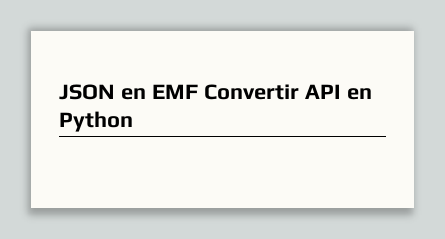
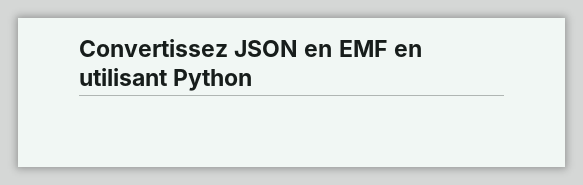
- JSON en EMF Convertir API en Python
+ Convertissez JSON en EMF en utilisant Python

